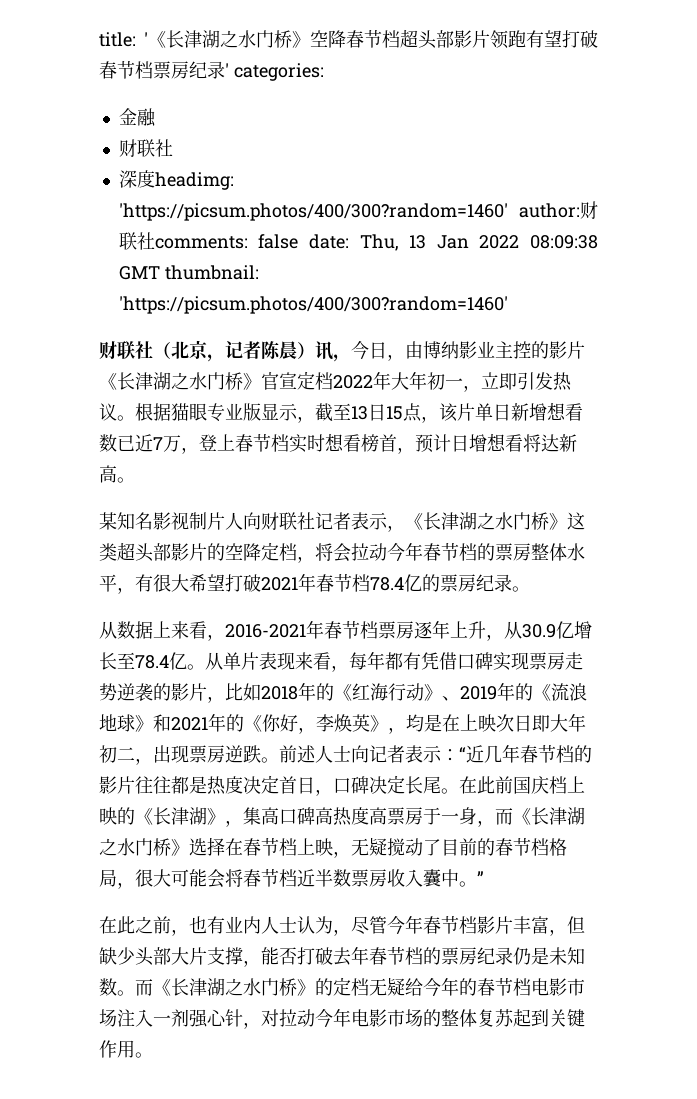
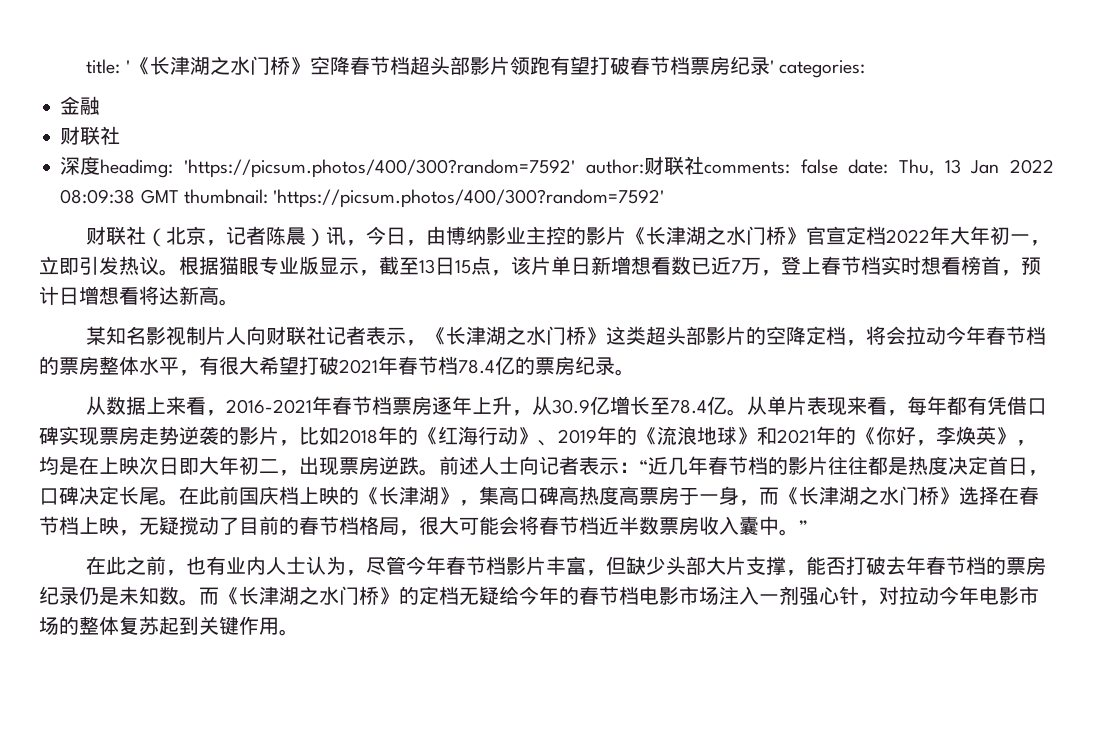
- 深度headimg: 'https://picsum.photos/400/300?random=1460' author:财联社comments: false date: Thu, 13 Jan 2022 08:09:38 GMT thumbnail: 'https://picsum.photos/400/300?random=1460'
+ 深度headimg: 'https://picsum.photos/400/300?random=7592' author:财联社comments: false date: Thu, 13 Jan 2022 08:09:38 GMT thumbnail: 'https://picsum.photos/400/300?random=7592'

